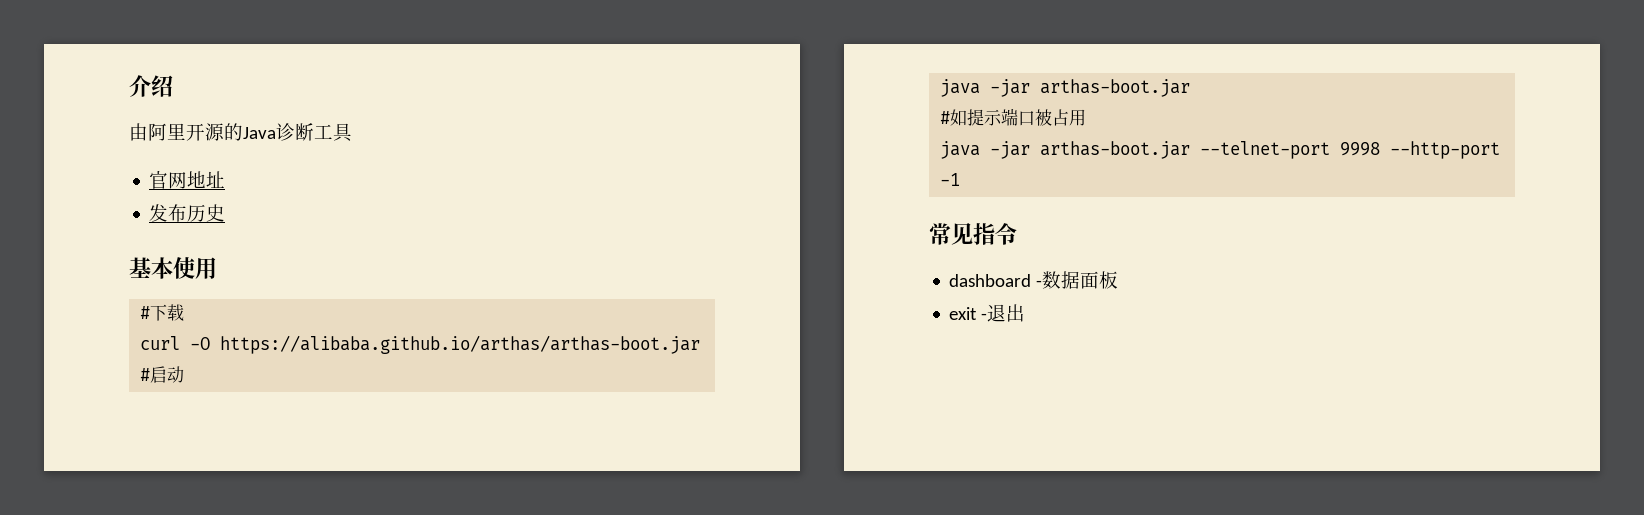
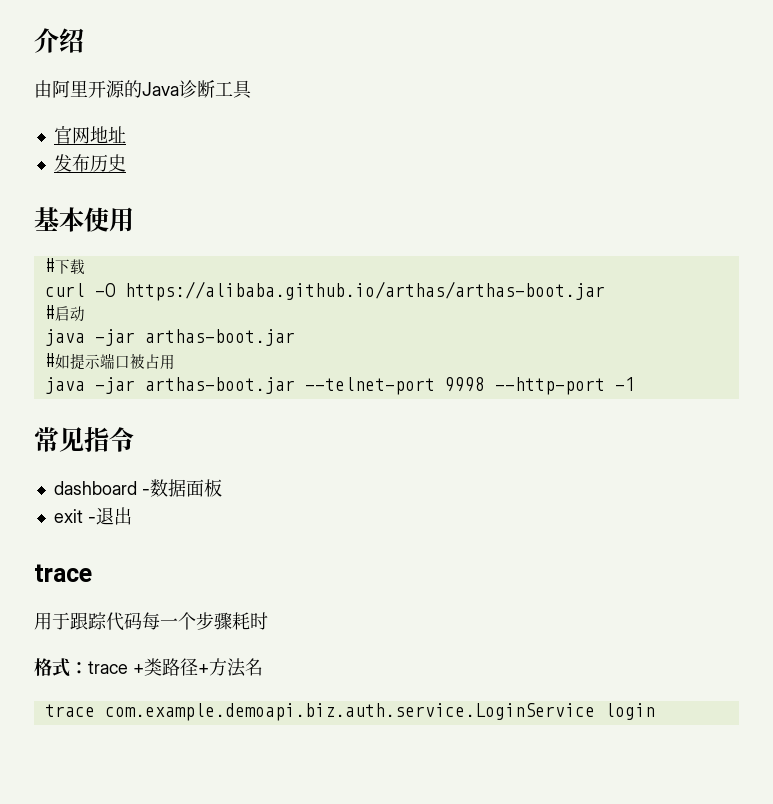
  exit -退出
+ trace
+ 用于跟踪代码每一个步骤耗时
+ 格式：trace +类路径+方法名
+ trace com.example.demoapi.biz.auth.service.LoginService login

